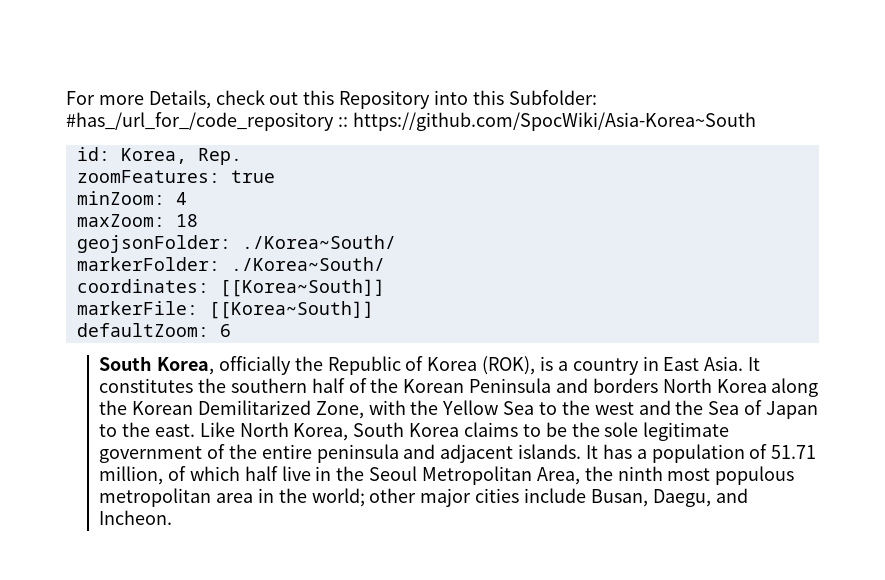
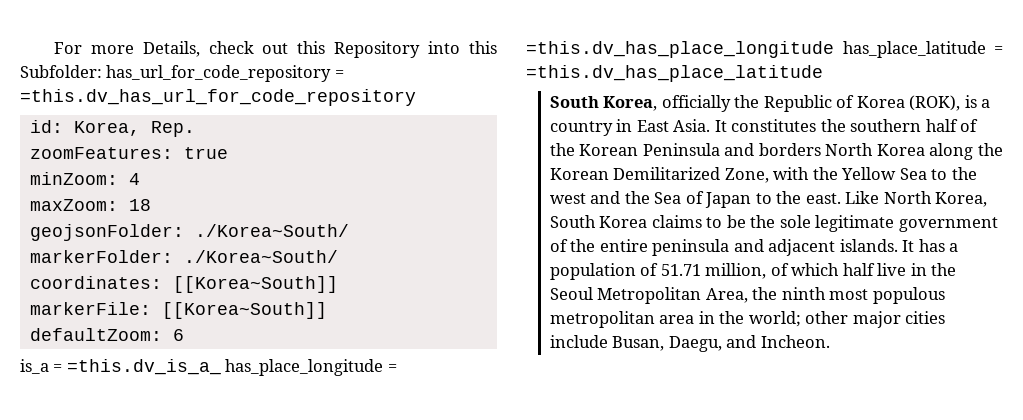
- For more Details, check out this Repository into this Subfolder: #has_/url_for_/code_repository :: https://github.com/SpocWiki/Asia-Korea~South
+ For more Details, check out this Repository into this Subfolder: has_url_for_code_repository = =this.dv_has_url_for_code_repository
+ is_a = =this.dv_is_a_ has_place_longitude = =this.dv_has_place_longitude has_place_latitude = =this.dv_has_place_latitude

